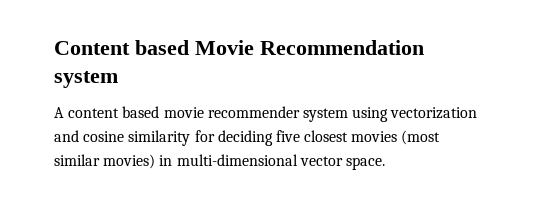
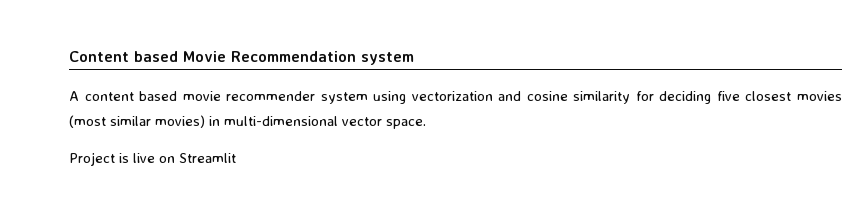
+ Project is live on Streamlit

